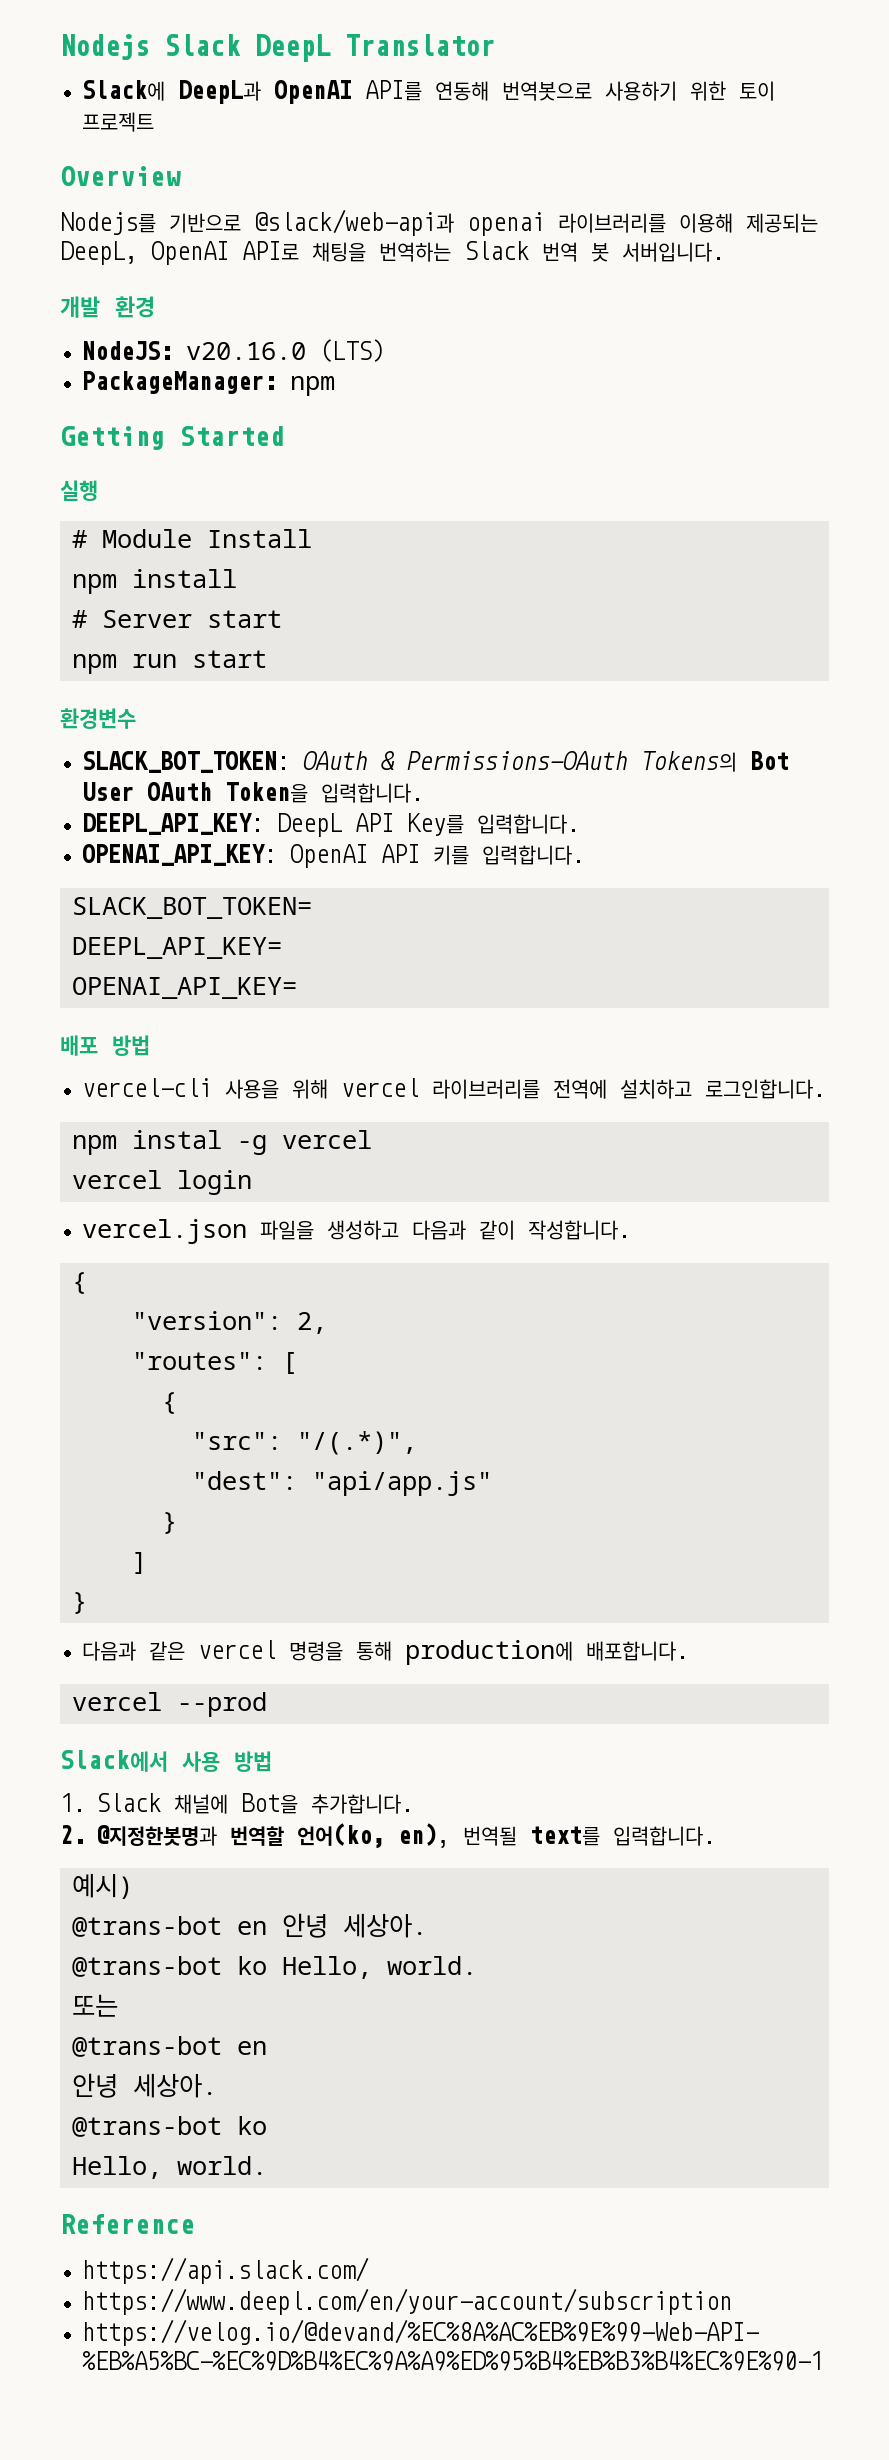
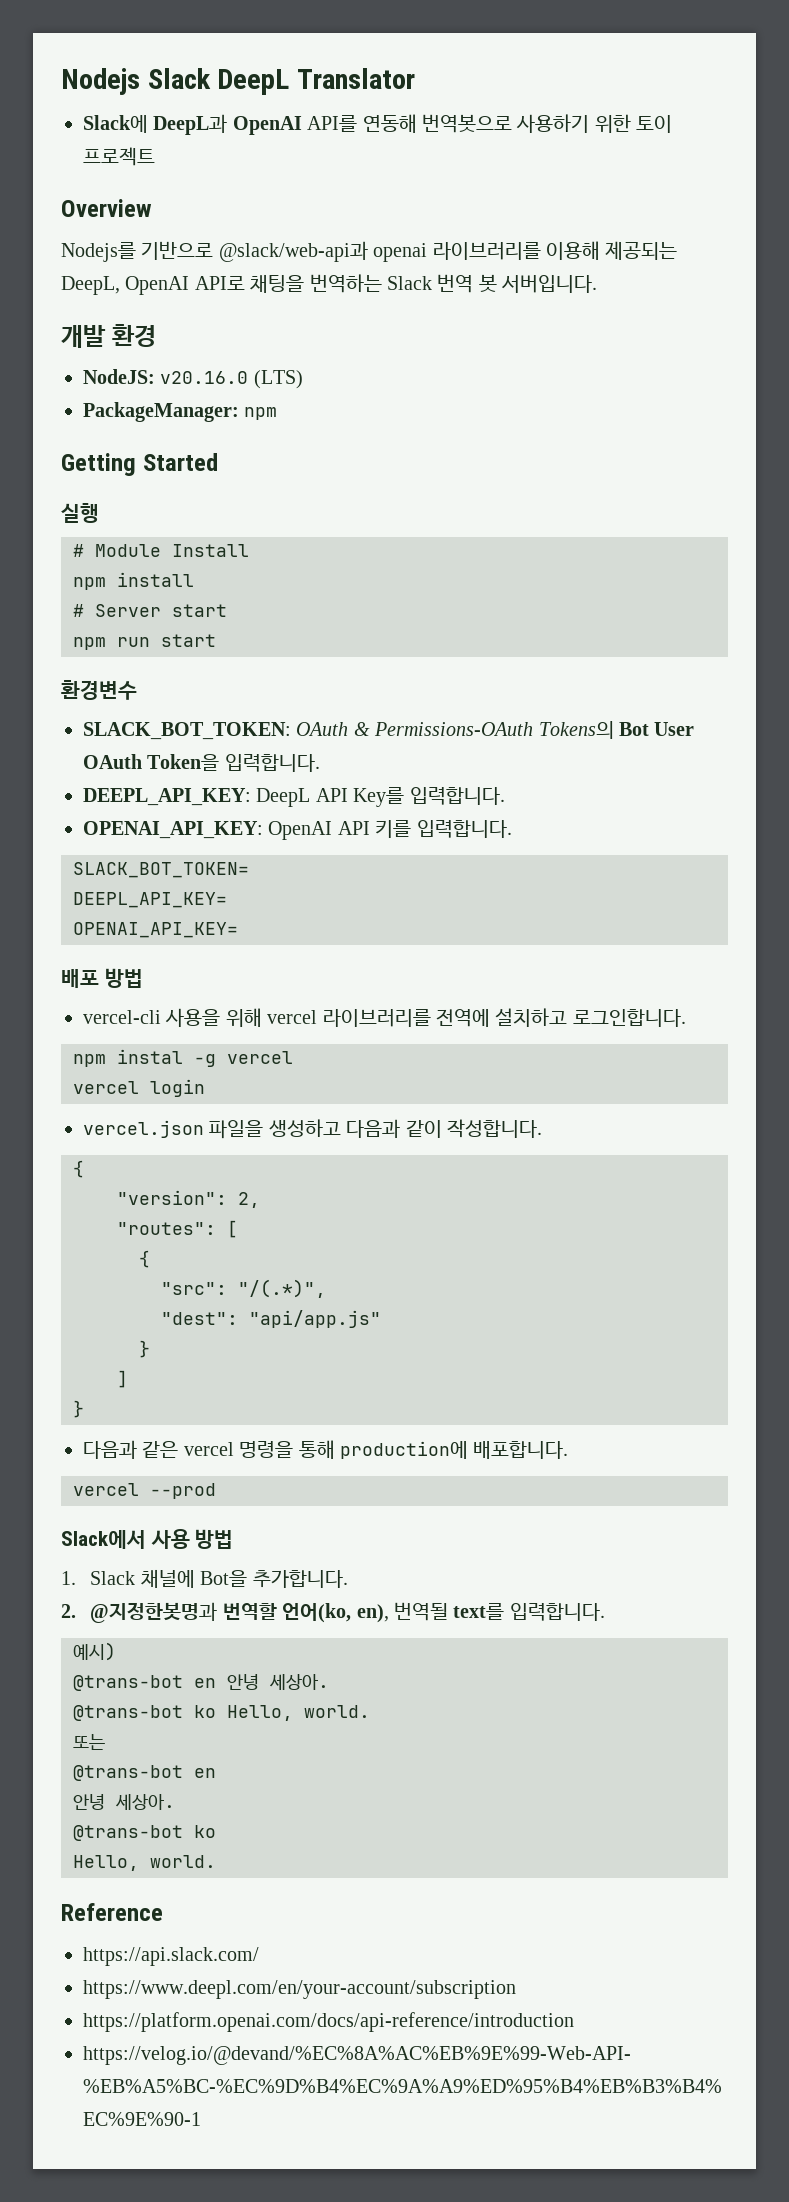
+ https://platform.openai.com/docs/api-reference/introduction

